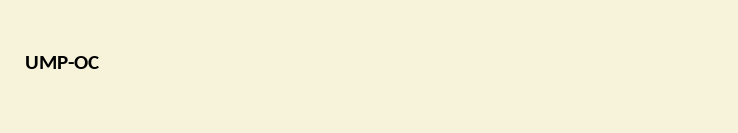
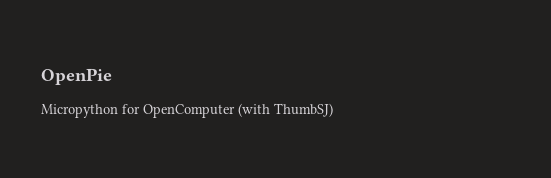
- UMP-OC
+ OpenPie
+ Micropython for OpenComputer (with ThumbSJ)

